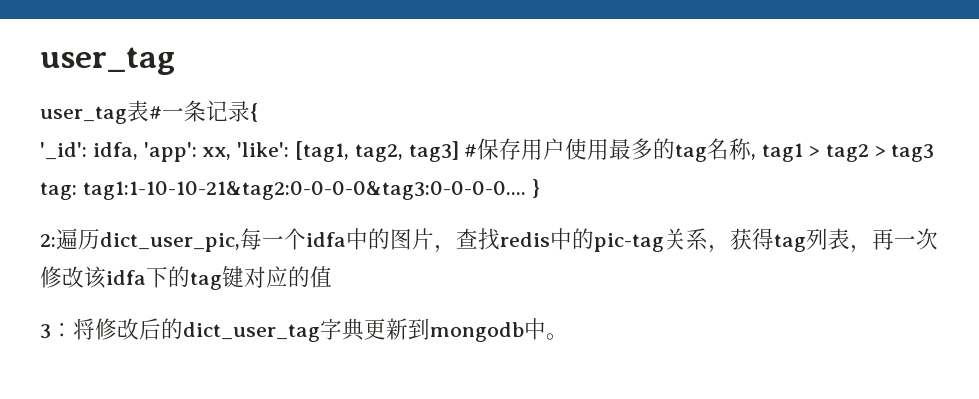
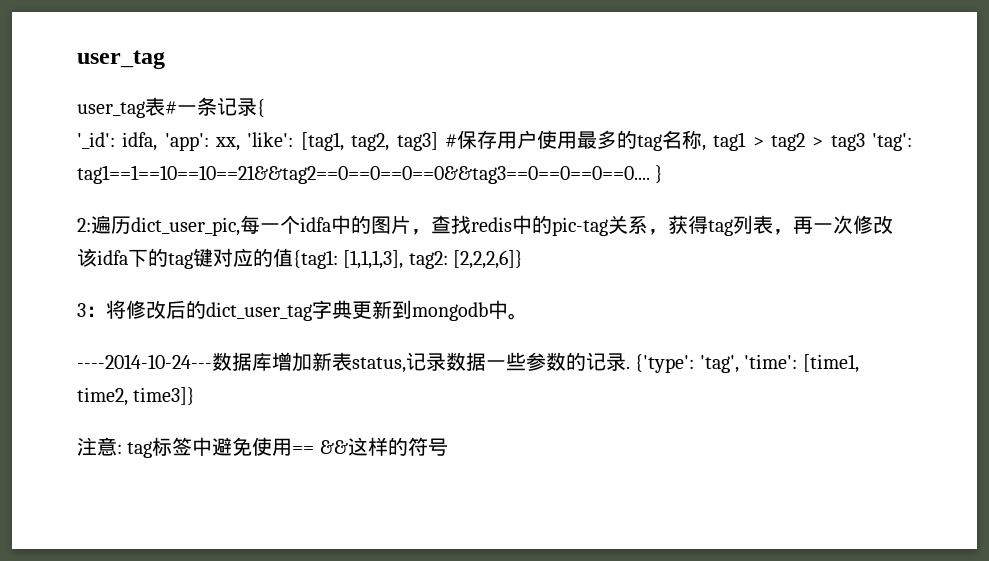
- '_id': idfa, 'app': xx, 'like': [tag1, tag2, tag3] #保存用户使用最多的tag名称, tag1 > tag2 > tag3 tag: tag1:1-10-10-21&tag2:0-0-0-0&tag3:0-0-0-0....
+ '_id': idfa, 'app': xx, 'like': [tag1, tag2, tag3] #保存用户使用最多的tag名称, tag1 > tag2 > tag3 'tag': tag1==1==10==10==21&&tag2==0==0==0==0&&tag3==0==0==0==0....
- 2:遍历dict_user_pic,每一个idfa中的图片，查找redis中的pic-tag关系，获得tag列表，再一次修改该idfa下的tag键对应的值
+ 2:遍历dict_user_pic,每一个idfa中的图片，查找redis中的pic-tag关系，获得tag列表，再一次修改该idfa下的tag键对应的值{tag1: [1,1,1,3], tag2: [2,2,2,6]}
+ ----2014-10-24---数据库增加新表status,记录数据一些参数的记录. {'type': 'tag', 'time': [time1, time2, time3]}
+ 注意: tag标签中避免使用== &&这样的符号

